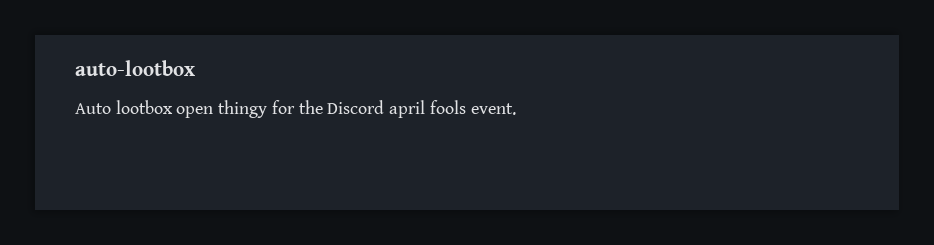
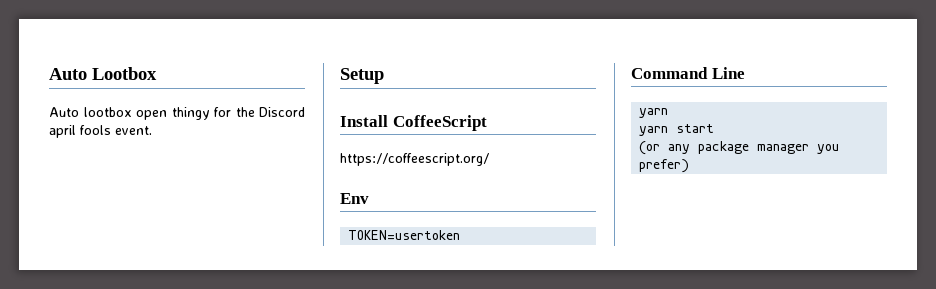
- auto-lootbox
+ Auto Lootbox
+ Setup
+ Install CoffeeScript
+ https://coffeescript.org/
+ Env
+ TOKEN=usertoken
+ Command Line
+ yarn
+ yarn start
+ (or any package manager you prefer)

